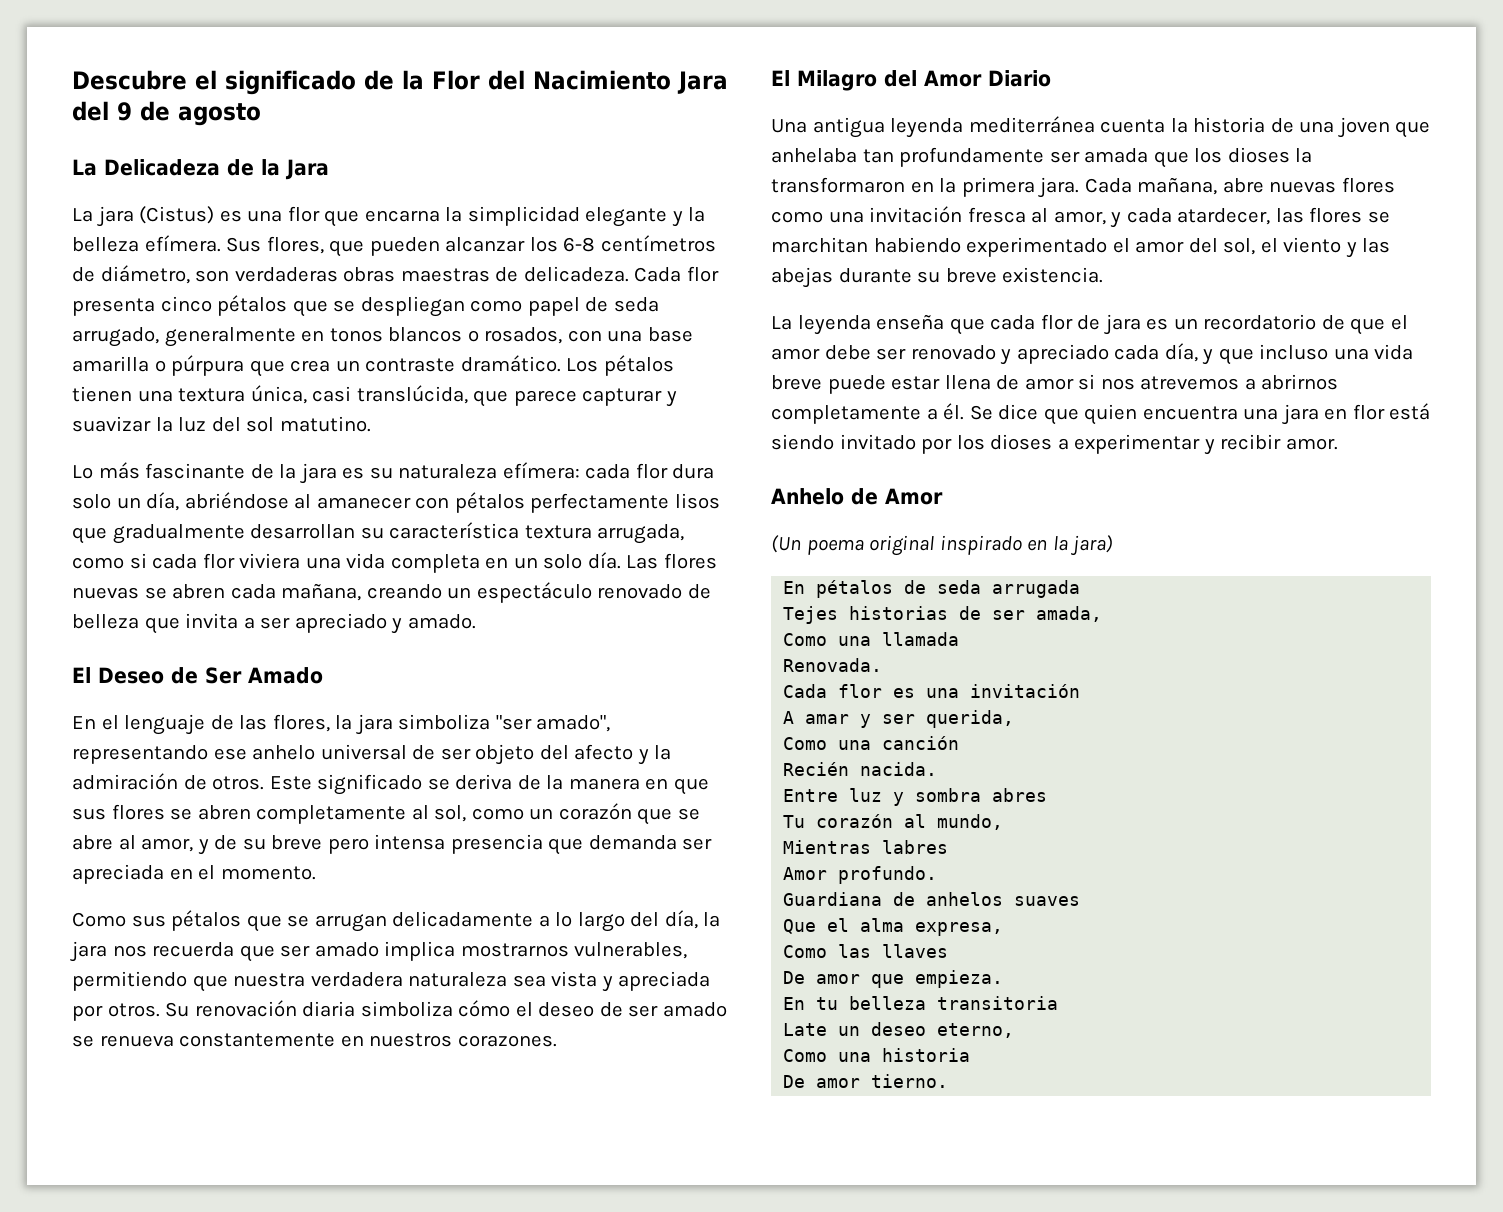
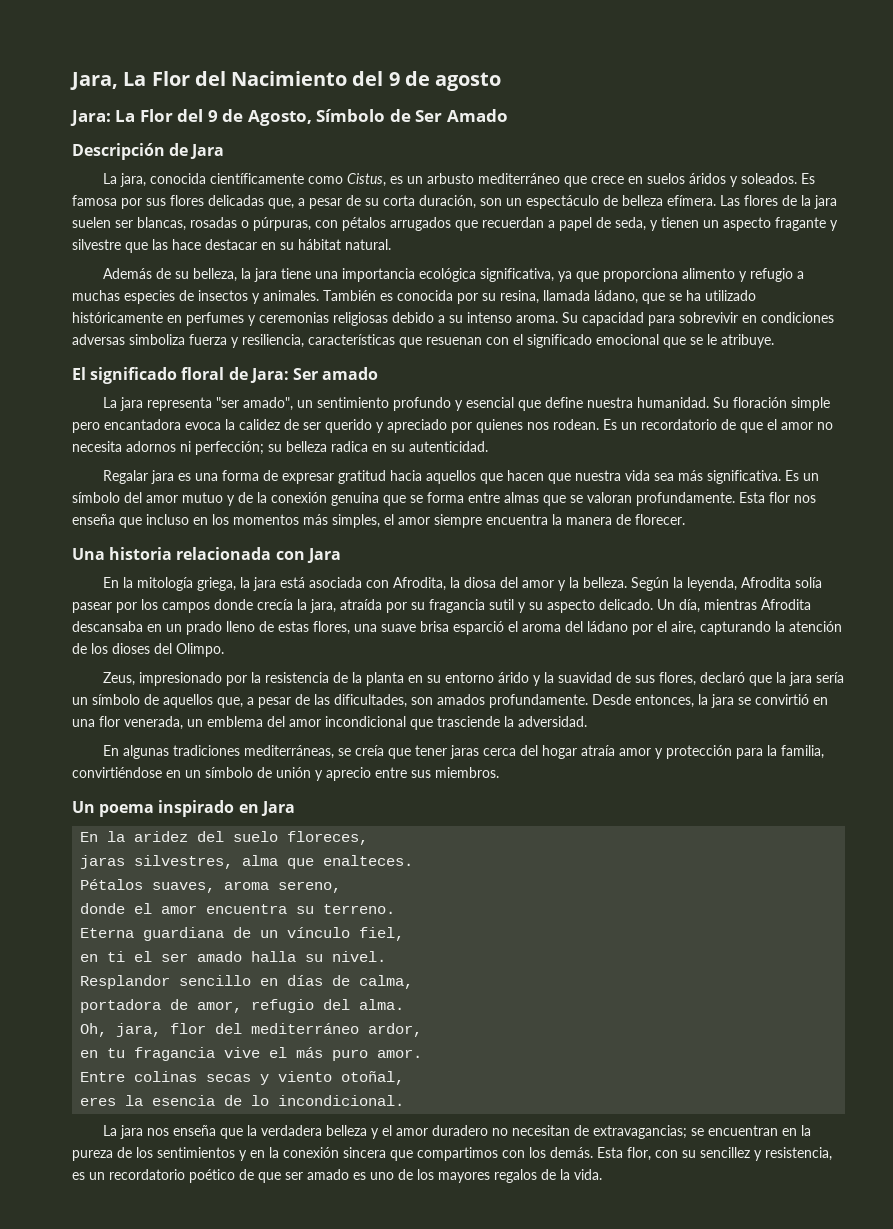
- Descubre el significado de la Flor del Nacimiento Jara del 9 de agosto
+ Jara, La Flor del Nacimiento del 9 de agosto
- La Delicadeza de la Jara
- La jara (Cistus) es una flor que encarna la simplicidad elegante y la belleza efímera. Sus flores, que pueden alcanzar los 6-8 centímetros de diámetro, son verdaderas obras maestras de delicadeza. Cada flor presenta cinco pétalos que se despliegan como papel de seda arrugado, generalmente en tonos blancos o rosados, con una base amarilla o púrpura que crea un contraste dramático. Los pétalos tienen una textura única, casi translúcida, que parece capturar y suavizar la luz del sol matutino.
- Lo más fascinante de la jara es su naturaleza efímera: cada flor dura solo un día, abriéndose al amanecer con pétalos perfectamente lisos que gradualmente desarrollan su característica textura arrugada, como si cada flor viviera una vida completa en un solo día. Las flores nuevas se abren cada mañana, creando un espectáculo renovado de belleza que invita a ser apreciado y amado.
- El Deseo de Ser Amado
- En el lenguaje de las flores, la jara simboliza "ser amado", representando ese anhelo universal de ser objeto del afecto y la admiración de otros. Este significado se deriva de la manera en que sus flores se abren completamente al sol, como un corazón que se abre al amor, y de su breve pero intensa presencia que demanda ser apreciada en el momento.
- Como sus pétalos que se arrugan delicadamente a lo largo del día, la jara nos recuerda que ser amado implica mostrarnos vulnerables, permitiendo que nuestra verdadera naturaleza sea vista y apreciada por otros. Su renovación diaria simboliza cómo el deseo de ser amado se renueva constantemente en nuestros corazones.
- El Milagro del Amor Diario
- Una antigua leyenda mediterránea cuenta la historia de una joven que anhelaba tan profundamente ser amada que los dioses la transformaron en la primera jara. Cada mañana, abre nuevas flores como una invitación fresca al amor, y cada atardecer, las flores se marchitan habiendo experimentado el amor del sol, el viento y las abejas durante su breve existencia.
- La leyenda enseña que cada flor de jara es un recordatorio de que el amor debe ser renovado y apreciado cada día, y que incluso una vida breve puede estar llena de amor si nos atrevemos a abrirnos completamente a él. Se dice que quien encuentra una jara en flor está siendo invitado por los dioses a experimentar y recibir amor.
- Anhelo de Amor
- (Un poema original inspirado en la jara)
- En pétalos de seda arrugada
- Tejes historias de ser amada,
- Como una llamada
- Renovada.
- Cada flor es una invitación
- A amar y ser querida,
- Como una canción
- Recién nacida.
- Entre luz y sombra abres
- Tu corazón al mundo,
- Mientras labres
- Amor profundo.
- Guardiana de anhelos suaves
- Que el alma expresa,
- Como las llaves
- De amor que empieza.
- En tu belleza transitoria
- Late un deseo eterno,
- Como una historia
- De amor tierno.
+ Jara: La Flor del 9 de Agosto, Símbolo de Ser Amado
+ Descripción de Jara
+ La jara, conocida científicamente como Cistus, es un arbusto mediterráneo que crece en suelos áridos y soleados. Es famosa por sus flores delicadas que, a pesar de su corta duración, son un espectáculo de belleza efímera. Las flores de la jara suelen ser blancas, rosadas o púrpuras, con pétalos arrugados que recuerdan a papel de seda, y tienen un aspecto fragante y silvestre que las hace destacar en su hábitat natural.
+ Además de su belleza, la jara tiene una importancia ecológica significativa, ya que proporciona alimento y refugio a muchas especies de insectos y animales. También es conocida por su resina, llamada ládano, que se ha utilizado históricamente en perfumes y ceremonias religiosas debido a su intenso aroma. Su capacidad para sobrevivir en condiciones adversas simboliza fuerza y resiliencia, características que resuenan con el significado emocional que se le atribuye.
+ El significado floral de Jara: Ser amado
+ La jara representa "ser amado", un sentimiento profundo y esencial que define nuestra humanidad. Su floración simple pero encantadora evoca la calidez de ser querido y apreciado por quienes nos rodean. Es un recordatorio de que el amor no necesita adornos ni perfección; su belleza radica en su autenticidad.
+ Regalar jara es una forma de expresar gratitud hacia aquellos que hacen que nuestra vida sea más significativa. Es un símbolo del amor mutuo y de la conexión genuina que se forma entre almas que se valoran profundamente. Esta flor nos enseña que incluso en los momentos más simples, el amor siempre encuentra la manera de florecer.
+ Una historia relacionada con Jara
+ En la mitología griega, la jara está asociada con Afrodita, la diosa del amor y la belleza. Según la leyenda, Afrodita solía pasear por los campos donde crecía la jara, atraída por su fragancia sutil y su aspecto delicado. Un día, mientras Afrodita descansaba en un prado lleno de estas flores, una suave brisa esparció el aroma del ládano por el aire, capturando la atención de los dioses del Olimpo.
+ Zeus, impresionado por la resistencia de la planta en su entorno árido y la suavidad de sus flores, declaró que la jara sería un símbolo de aquellos que, a pesar de las dificultades, son amados profundamente. Desde entonces, la jara se convirtió en una flor venerada, un emblema del amor incondicional que trasciende la adversidad.
+ En algunas tradiciones mediterráneas, se creía que tener jaras cerca del hogar atraía amor y protección para la familia, convirtiéndose en un símbolo de unión y aprecio entre sus miembros.
+ Un poema inspirado en Jara
+ En la aridez del suelo floreces,
+ jaras silvestres, alma que enalteces.
+ Pétalos suaves, aroma sereno,
+ donde el amor encuentra su terreno.
+ Eterna guardiana de un vínculo fiel,
+ en ti el ser amado halla su nivel.
+ Resplandor sencillo en días de calma,
+ portadora de amor, refugio del alma.
+ Oh, jara, flor del mediterráneo ardor,
+ en tu fragancia vive el más puro amor.
+ Entre colinas secas y viento otoñal,
+ eres la esencia de lo incondicional.
+ La jara nos enseña que la verdadera belleza y el amor duradero no necesitan de extravagancias; se encuentran en la pureza de los sentimientos y en la conexión sincera que compartimos con los demás. Esta flor, con su sencillez y resistencia, es un recordatorio poético de que ser amado es uno de los mayores regalos de la vida.

